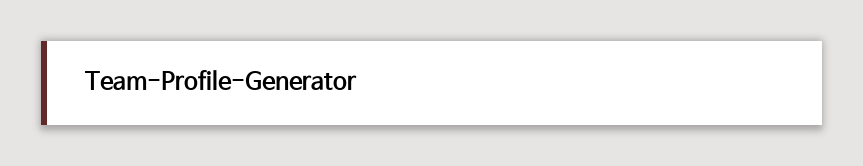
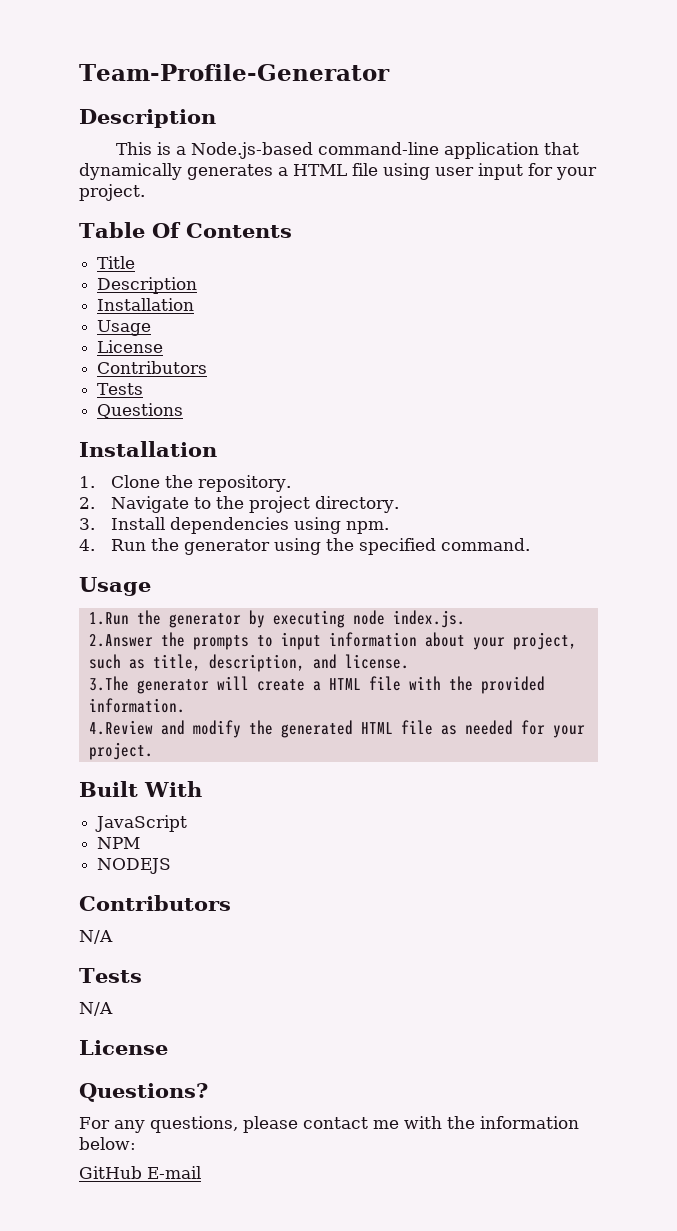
  Team-Profile-Generator
+ Description
+ This is a Node.js-based command-line application that dynamically generates a HTML file using user input for your project.
+ Table Of Contents
+ Title
+ Description
+ Installation
+ Usage
+ License
+ Contributors
+ Tests
+ Questions
+ Installation
+ 1. Clone the repository.
+ 2. Navigate to the project directory.
+ 3. Install dependencies using npm.
+ 4. Run the generator using the specified command.
+ Usage
+ 1.Run the generator by executing node index.js.
+ 2.Answer the prompts to input information about your project, such as title, description, and license.
+ 3.The generator will create a HTML file with the provided information.
+ 4.Review and modify the generated HTML file as needed for your project.
+ Built With
+ JavaScript
+ NPM
+ NODEJS
+ Contributors
+ N/A
+ Tests
+ N/A
+ License
+ Questions?
+ For any questions, please contact me with the information below:
+ GitHub E-mail

